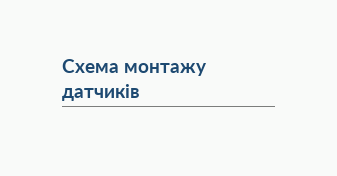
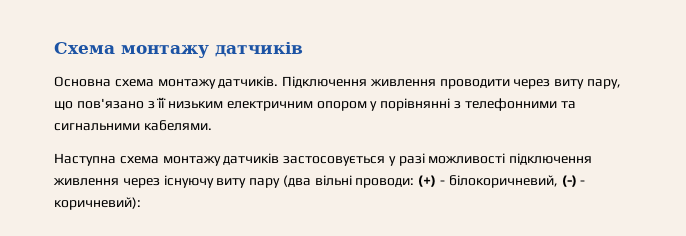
+ Основна схема монтажу датчиків. Підключення живлення проводити через виту пару, що пов'язано з її низьким електричним опором у порівнянні з телефонними та сигнальними кабелями.
+ Наступна схема монтажу датчиків застосовується у разі можливості підключення живлення через існуючу виту пару (два вільні проводи: (+) - білокоричневий, (-) - коричневий):

